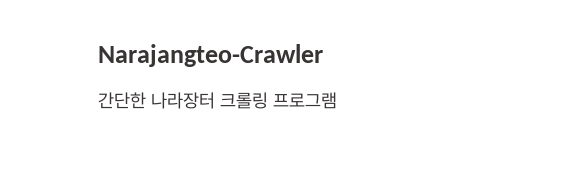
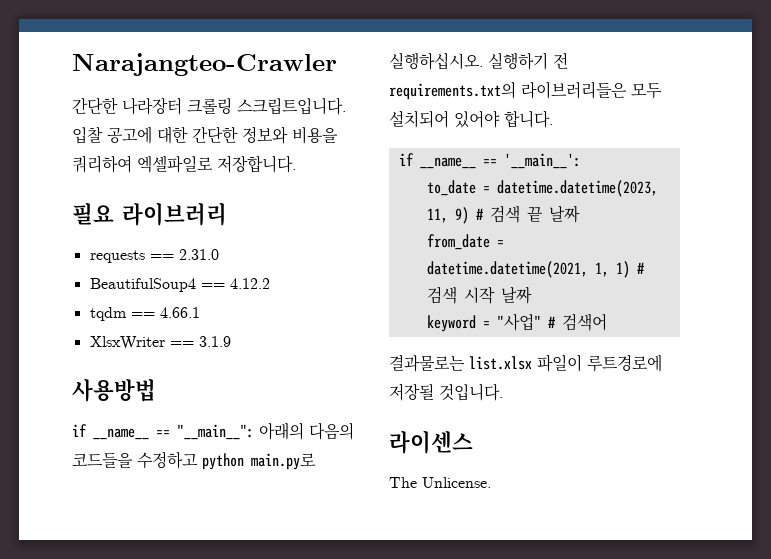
- 간단한 나라장터 크롤링 프로그램
+ 간단한 나라장터 크롤링 스크립트입니다. 입찰 공고에 대한 간단한 정보와 비용을 쿼리하여 엑셀파일로 저장합니다.
+ 필요 라이브러리
+ requests == 2.31.0
+ BeautifulSoup4 == 4.12.2
+ tqdm == 4.66.1
+ XlsxWriter == 3.1.9
+ 사용방법
+ if __name__ == "__main__": 아래의 다음의 코드들을 수정하고 python main.py로 실행하십시오. 실행하기 전 requirements.txt의 라이브러리들은 모두 설치되어 있어야 합니다.
+ if __name__ == '__main__':
+ to_date = datetime.datetime(2023, 11, 9) # 검색 끝 날짜
+ from_date = datetime.datetime(2021, 1, 1) # 검색 시작 날짜
+ keyword = "사업" # 검색어
+ 결과물로는 list.xlsx 파일이 루트경로에 저장될 것입니다.
+ 라이센스
+ The Unlicense.

